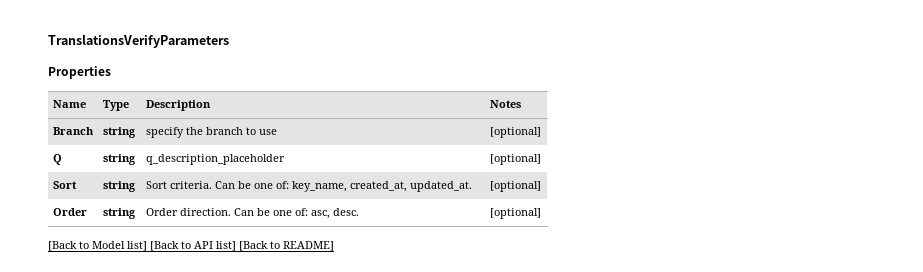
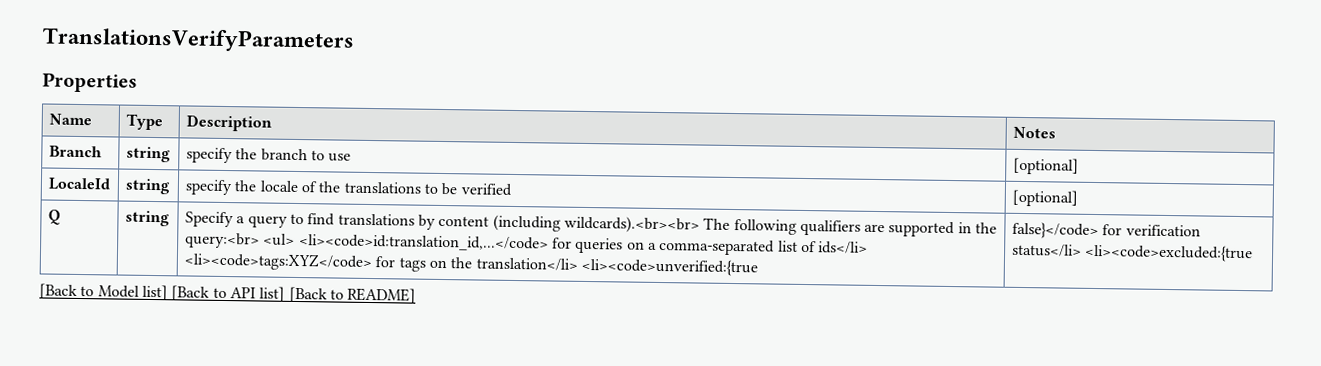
- Q | string | q_description_placeholder | [optional]
- Sort | string | Sort criteria. Can be one of: key_name, created_at, updated_at. | [optional]
- Order | string | Order direction. Can be one of: asc, desc. | [optional]
+ LocaleId | string | specify the locale of the translations to be verified | [optional]
+ Q | string | Specify a query to find translations by content (including wildcards).<br><br> The following qualifiers are supported in the query:<br> <ul> <li><code>id:translation_id,...</code> for queries on a comma-separated list of ids</li> <li><code>tags:XYZ</code> for tags on the translation</li> <li><code>unverified:{true | false}</code> for verification status</li> <li><code>excluded:{true

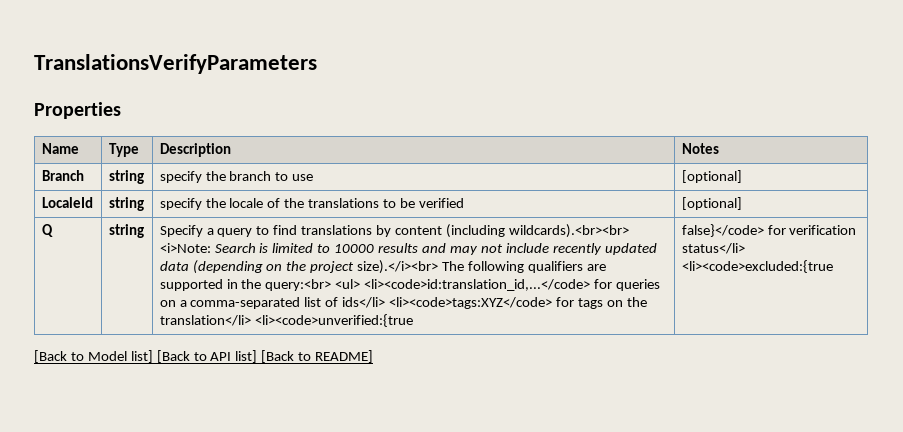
- Specify a query to find translations by content (including wildcards).<br><br> The following qualifiers are supported in the query:<br> <ul> <li><code>id:translation_id,...</code> for queries on a comma-separated list of ids</li> <li><code>tags:XYZ</code> for tags on the translation</li> <li><code>unverified:{true
+ Specify a query to find translations by content (including wildcards).<br><br> <i>Note: Search is limited to 10000 results and may not include recently updated data (depending on the project size).</i><br> The following qualifiers are supported in the query:<br> <ul> <li><code>id:translation_id,...</code> for queries on a comma-separated list of ids</li> <li><code>tags:XYZ</code> for tags on the translation</li> <li><code>unverified:{true

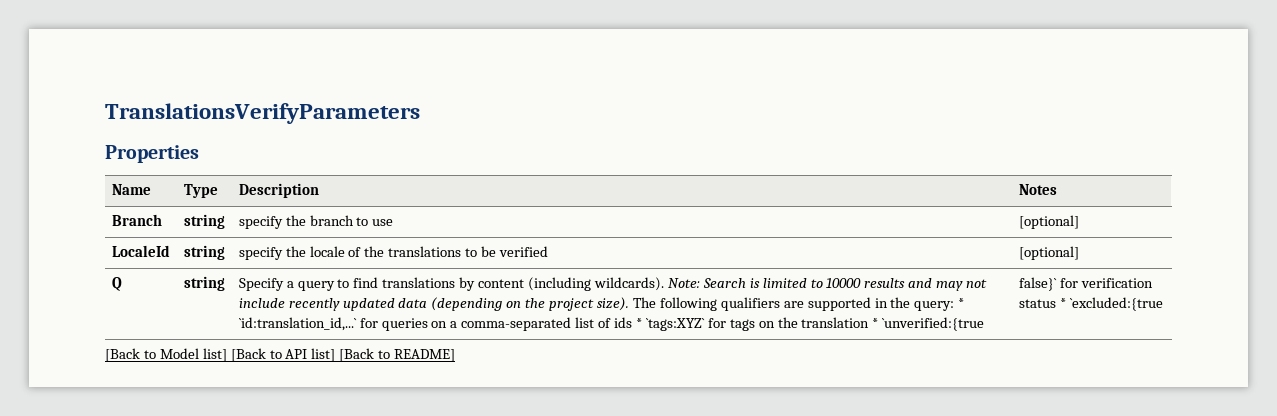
- Specify a query to find translations by content (including wildcards).<br><br> <i>Note: Search is limited to 10000 results and may not include recently updated data (depending on the project size).</i><br> The following qualifiers are supported in the query:<br> <ul> <li><code>id:translation_id,...</code> for queries on a comma-separated list of ids</li> <li><code>tags:XYZ</code> for tags on the translation</li> <li><code>unverified:{true | false}</code> for verification status</li> <li><code>excluded:{true
+ Specify a query to find translations by content (including wildcards). Note: Search is limited to 10000 results and may not include recently updated data (depending on the project size). The following qualifiers are supported in the query: * `id:translation_id,...` for queries on a comma-separated list of ids * `tags:XYZ` for tags on the translation * `unverified:{true | false}` for verification status * `excluded:{true

